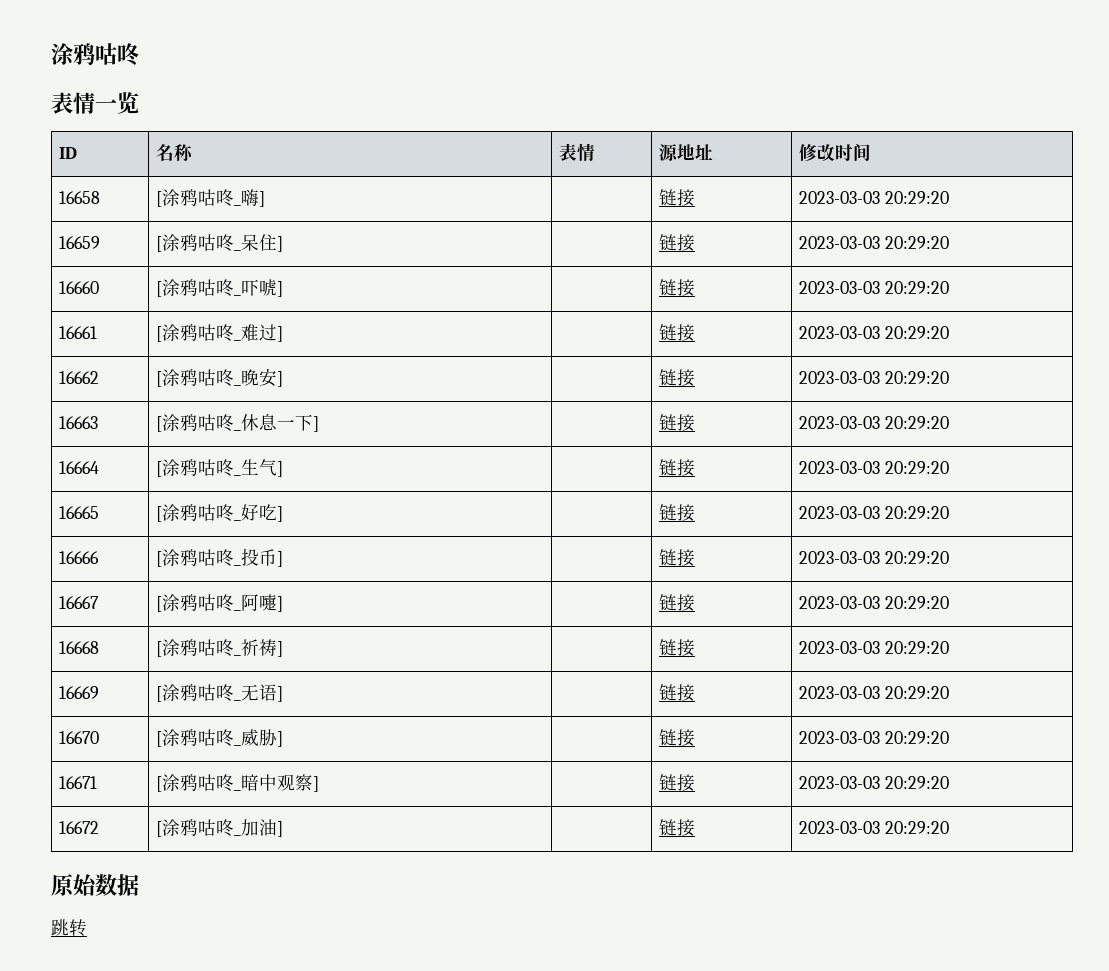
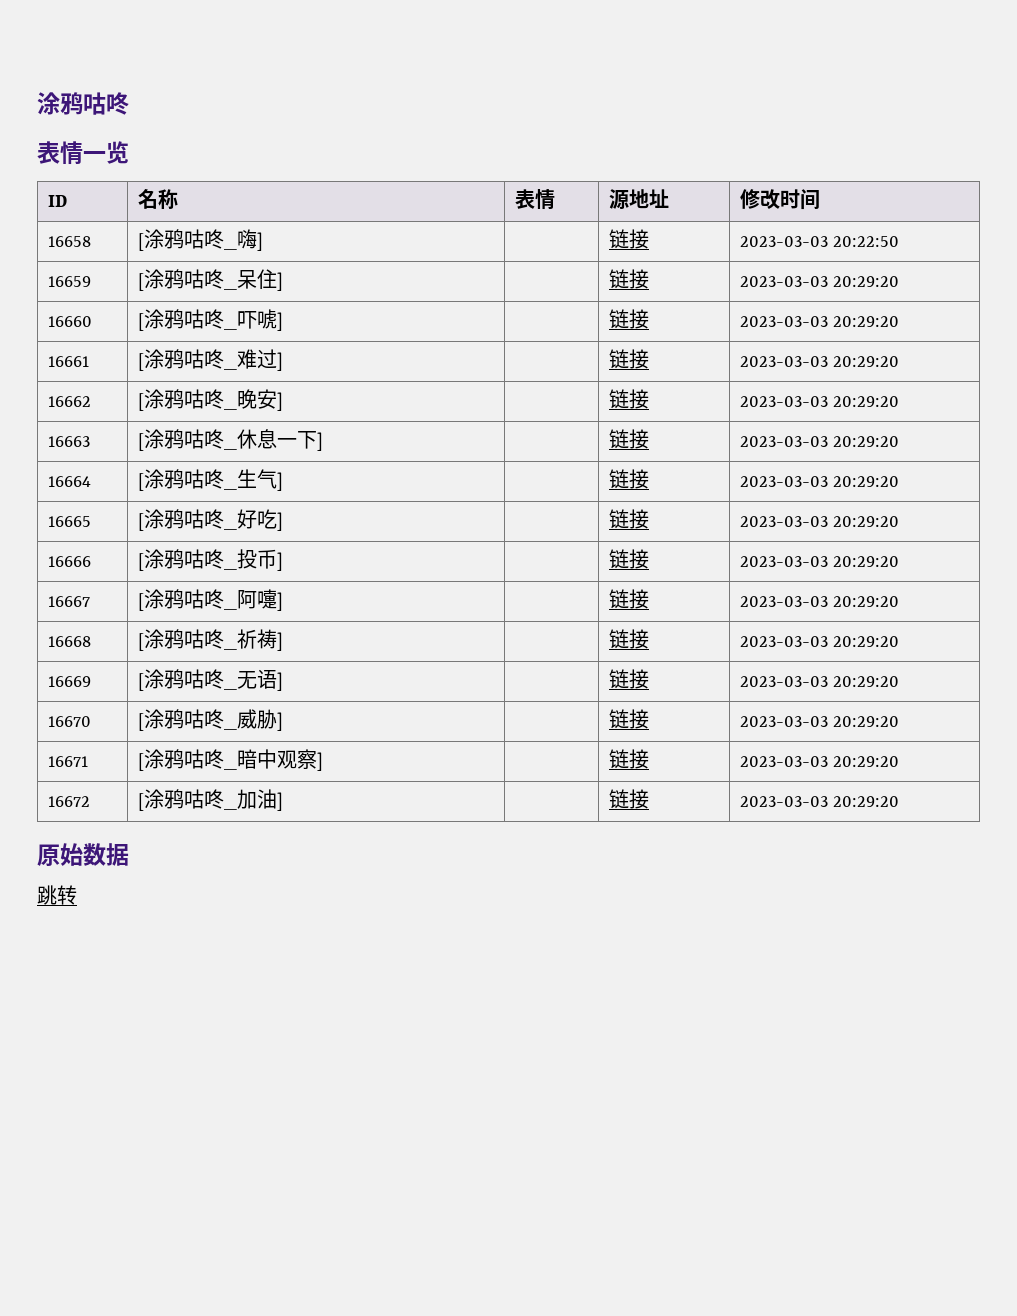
- 16658 | [涂鸦咕咚_嗨] | | 链接 | 2023-03-03 20:29:20
+ 16658 | [涂鸦咕咚_嗨] | | 链接 | 2023-03-03 20:22:50

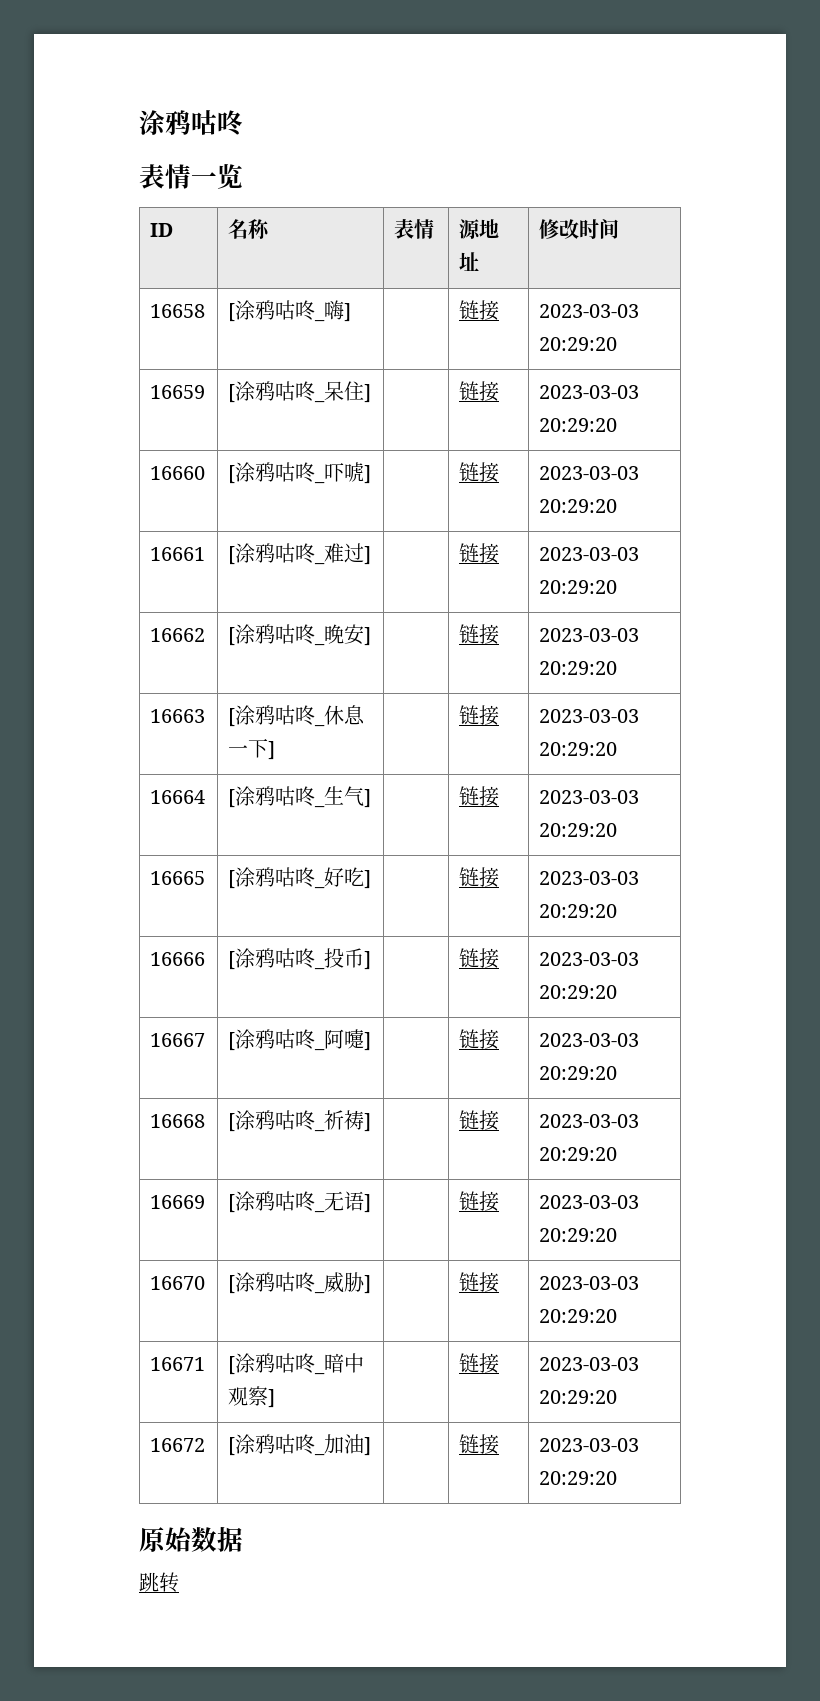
- 16658 | [涂鸦咕咚_嗨] | | 链接 | 2023-03-03 20:22:50
+ 16658 | [涂鸦咕咚_嗨] | | 链接 | 2023-03-03 20:29:20

